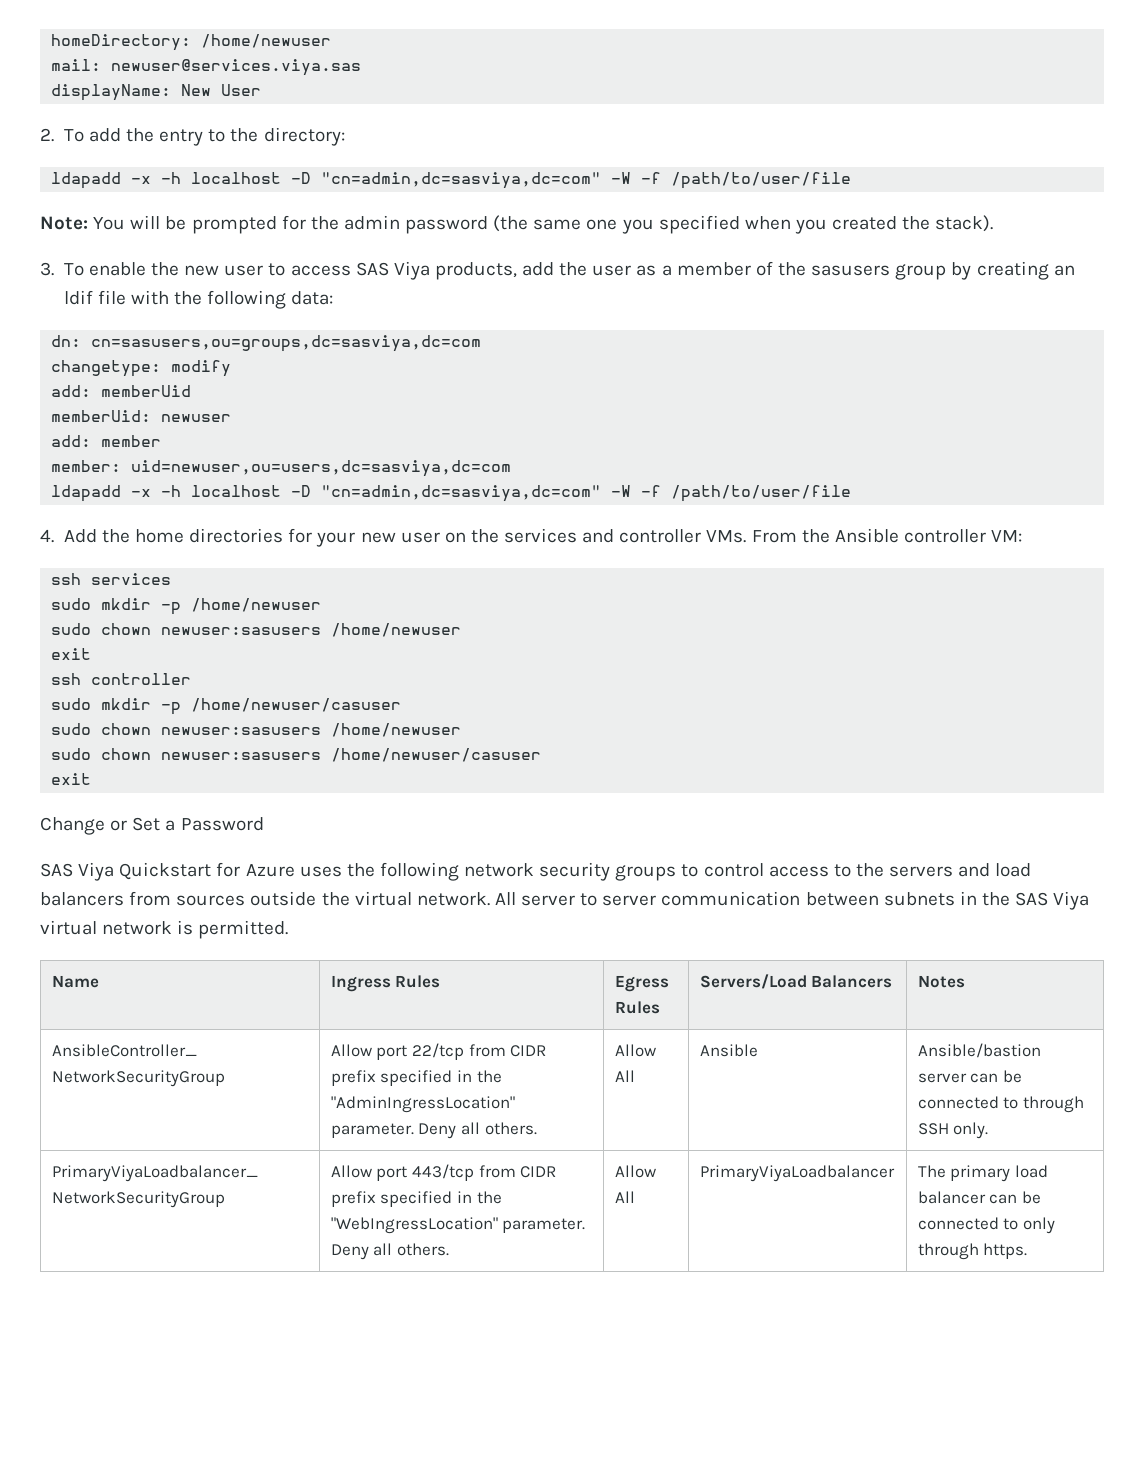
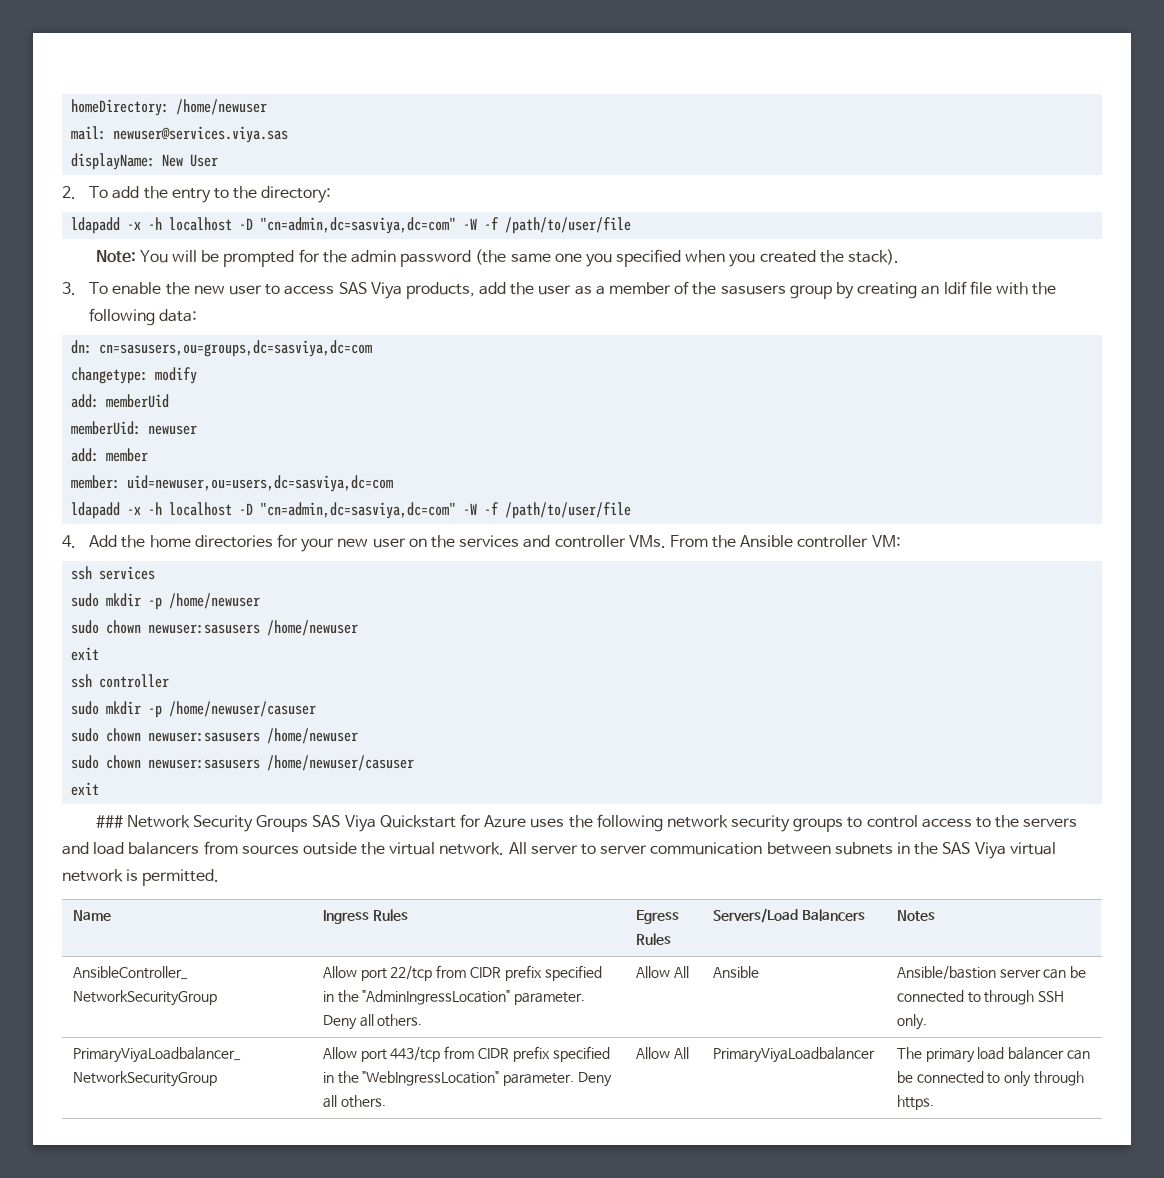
- Change or Set a Password
- SAS Viya Quickstart for Azure uses the following network security groups to control access to the servers and load balancers from sources outside the virtual network.
+ ### Network Security Groups SAS Viya Quickstart for Azure uses the following network security groups to control access to the servers and load balancers from sources outside the virtual network.

